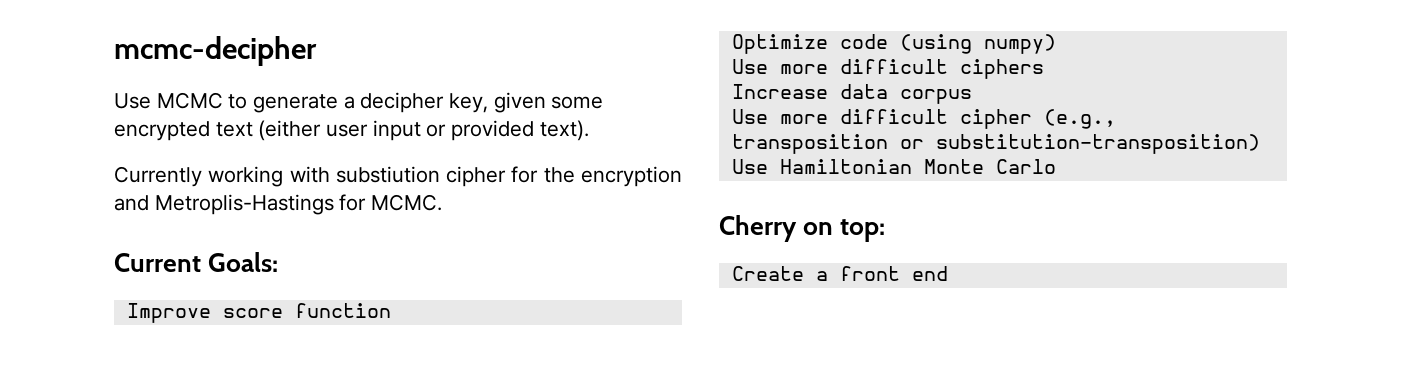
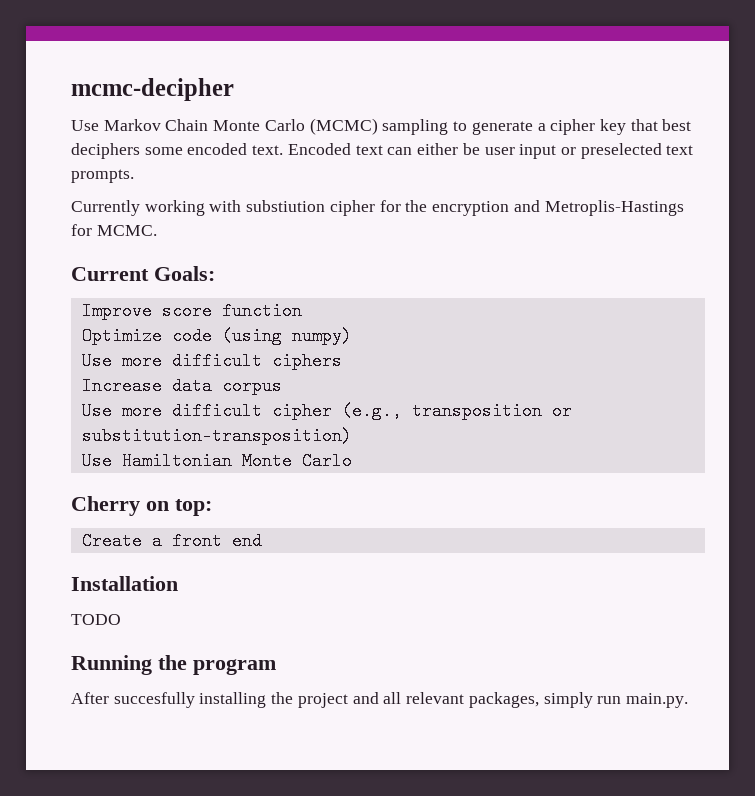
- Use MCMC to generate a decipher key, given some encrypted text (either user input or provided text).
+ Use Markov Chain Monte Carlo (MCMC) sampling to generate a cipher key that best deciphers some encoded text. Encoded text can either be user input or preselected text prompts.
+ Installation
+ TODO
+ Running the program
+ After succesfully installing the project and all relevant packages, simply run main.py.

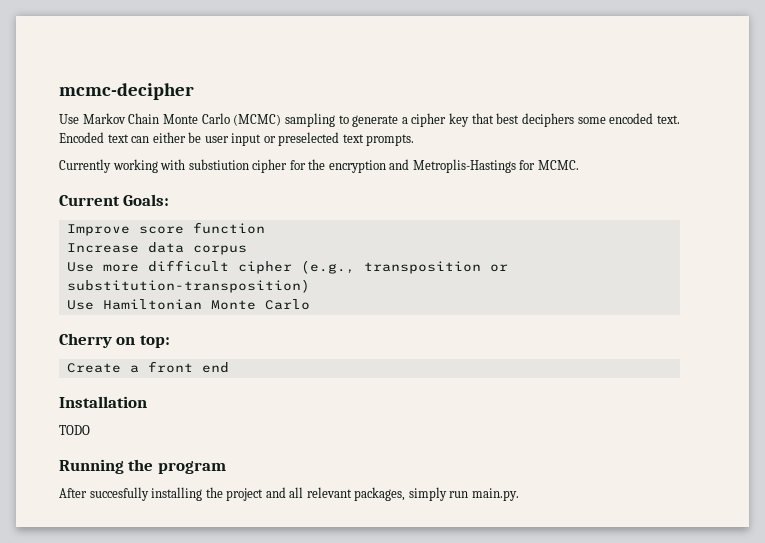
- Optimize code (using numpy)
- Use more difficult ciphers

